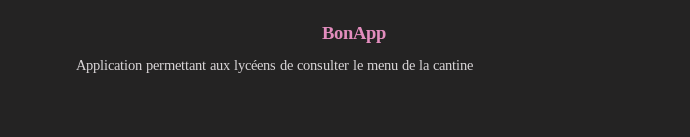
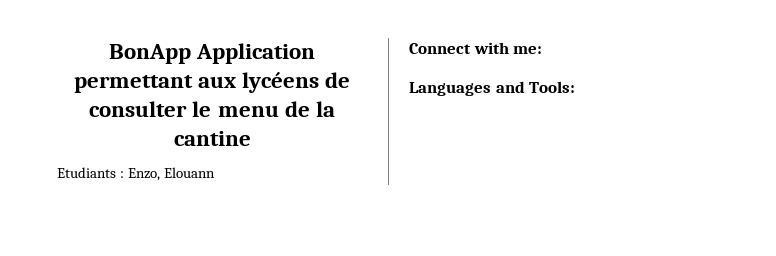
- BonApp
- Application permettant aux lycéens de consulter le menu de la cantine
+ BonApp Application permettant aux lycéens de consulter le menu de la cantine
+ Etudiants : Enzo, Elouann
+ Connect with me:
+ Languages and Tools:

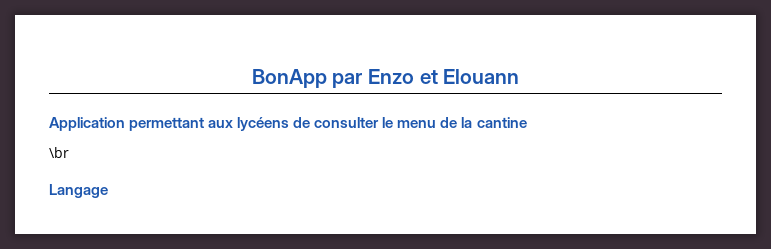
- BonApp Application permettant aux lycéens de consulter le menu de la cantine
+ BonApp par Enzo et Elouann
+ Application permettant aux lycéens de consulter le menu de la cantine
- Etudiants : Enzo, Elouann
- Connect with me:
- Languages and Tools:
+ \br
+ Langage

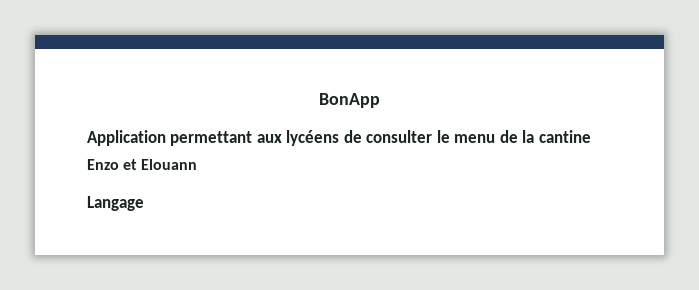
- BonApp par Enzo et Elouann
+ BonApp
- \br
+ Enzo et Elouann

